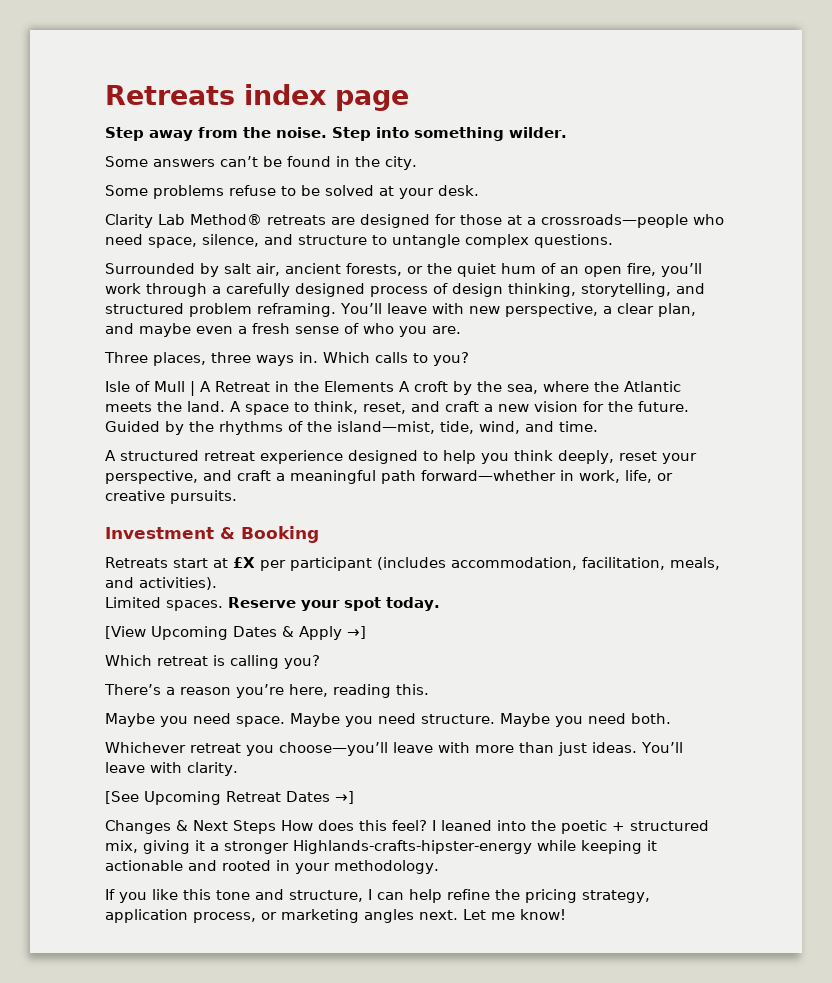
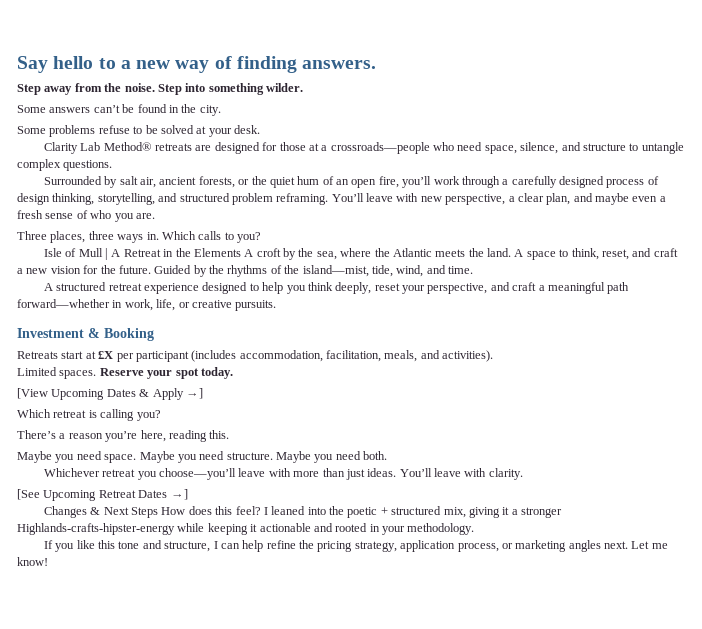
- Retreats index page
+ Say hello to a new way of finding answers.

